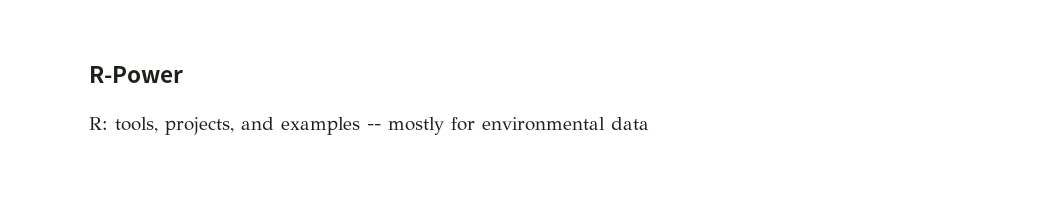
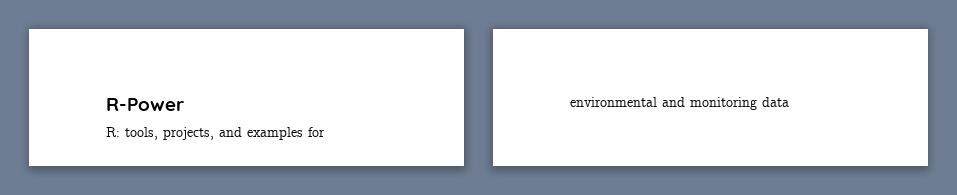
- R: tools, projects, and examples -- mostly for environmental data
+ R: tools, projects, and examples for environmental and monitoring data

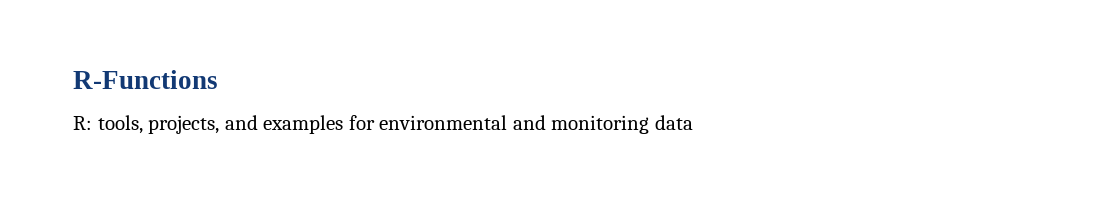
- R-Power
+ R-Functions

